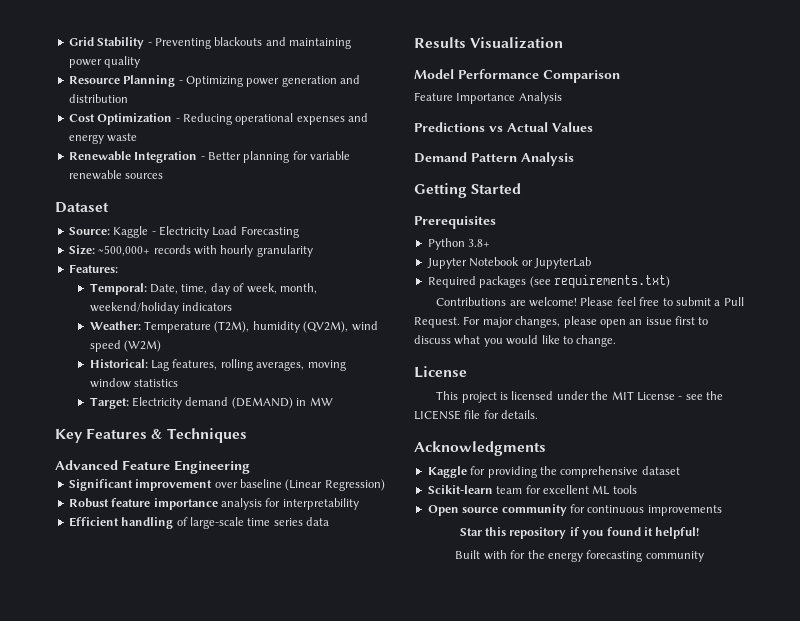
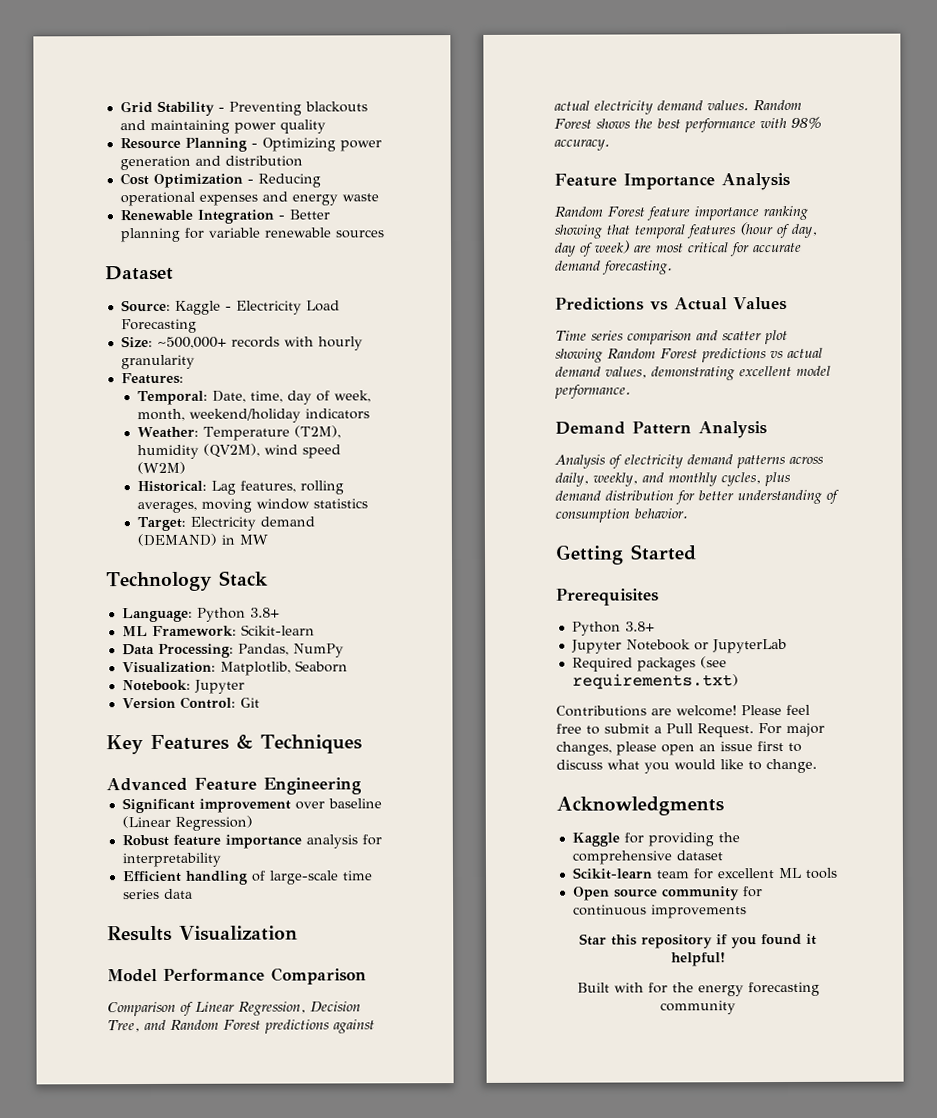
+ Technology Stack
+ Language: Python 3.8+
+ ML Framework: Scikit-learn
+ Data Processing: Pandas, NumPy
+ Visualization: Matplotlib, Seaborn
+ Notebook: Jupyter
+ Version Control: Git
+ Comparison of Linear Regression, Decision Tree, and Random Forest predictions against actual electricity demand values. Random Forest shows the best performance with 98% accuracy.
  Feature Importance Analysis
+ Random Forest feature importance ranking showing that temporal features (hour of day, day of week) are most critical for accurate demand forecasting.
  Predictions vs Actual Values
+ Time series comparison and scatter plot showing Random Forest predictions vs actual demand values, demonstrating excellent model performance.
  Demand Pattern Analysis
+ Analysis of electricity demand patterns across daily, weekly, and monthly cycles, plus demand distribution for better understanding of consumption behavior.
  For major changes, please open an issue first to discuss what you would like to change.
- License
- This project is licensed under the MIT License - see the LICENSE file for details.

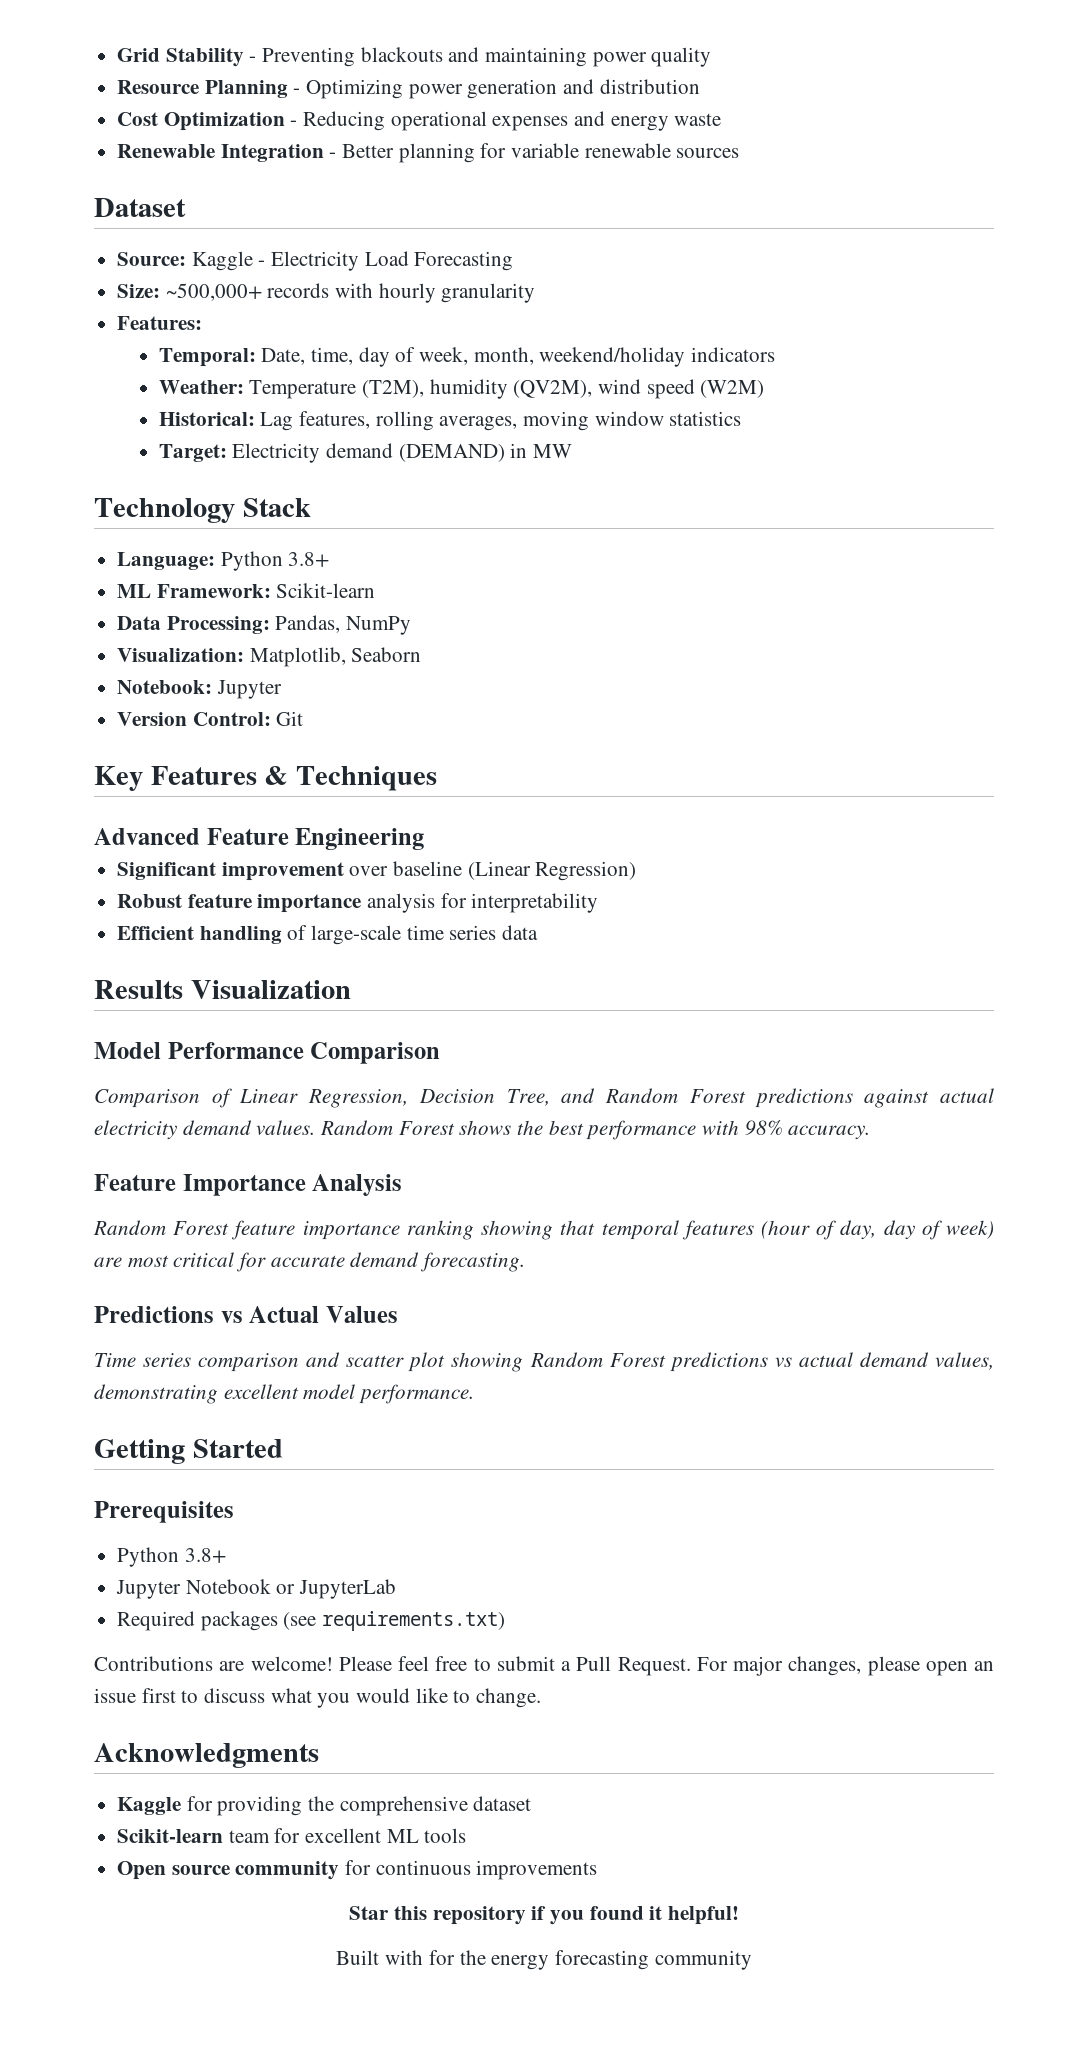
- Demand Pattern Analysis
- Analysis of electricity demand patterns across daily, weekly, and monthly cycles, plus demand distribution for better understanding of consumption behavior.

